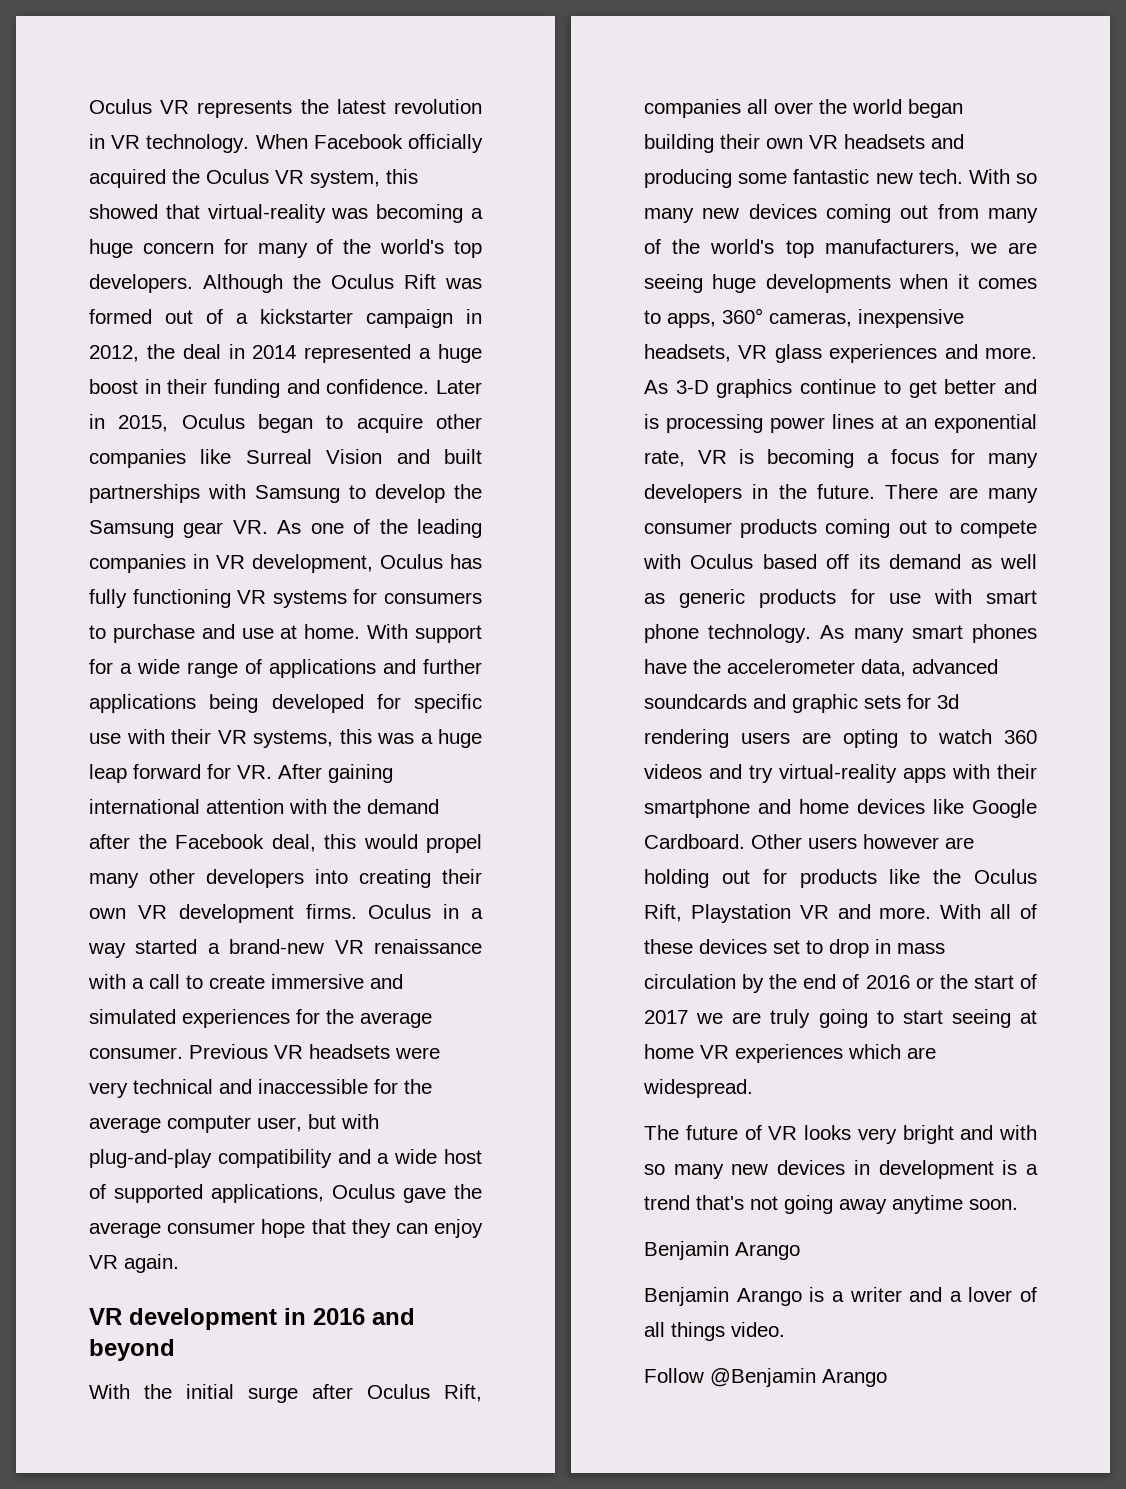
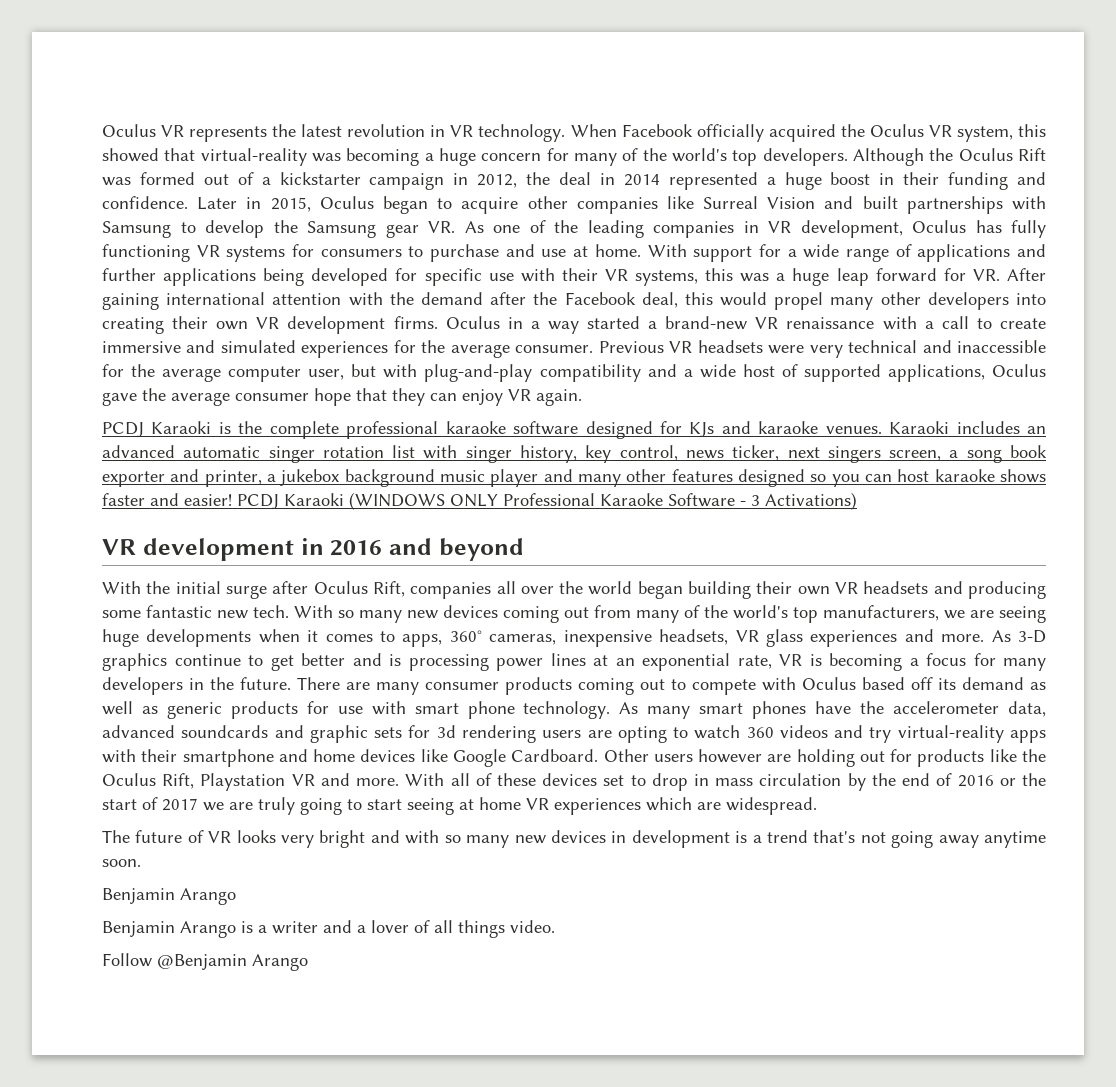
+ PCDJ Karaoki is the complete professional karaoke software designed for KJs and karaoke venues. Karaoki includes an advanced automatic singer rotation list with singer history, key control, news ticker, next singers screen, a song book exporter and printer, a jukebox background music player and many other features designed so you can host karaoke shows faster and easier! PCDJ Karaoki (WINDOWS ONLY Professional Karaoke Software - 3 Activations)

